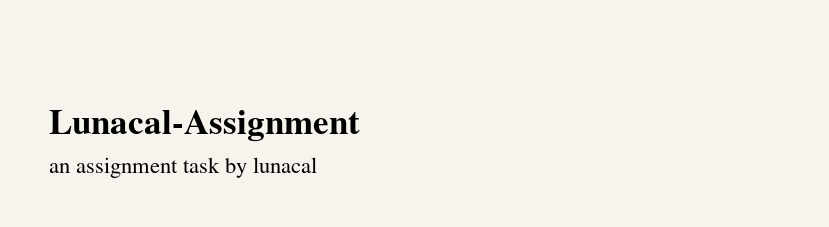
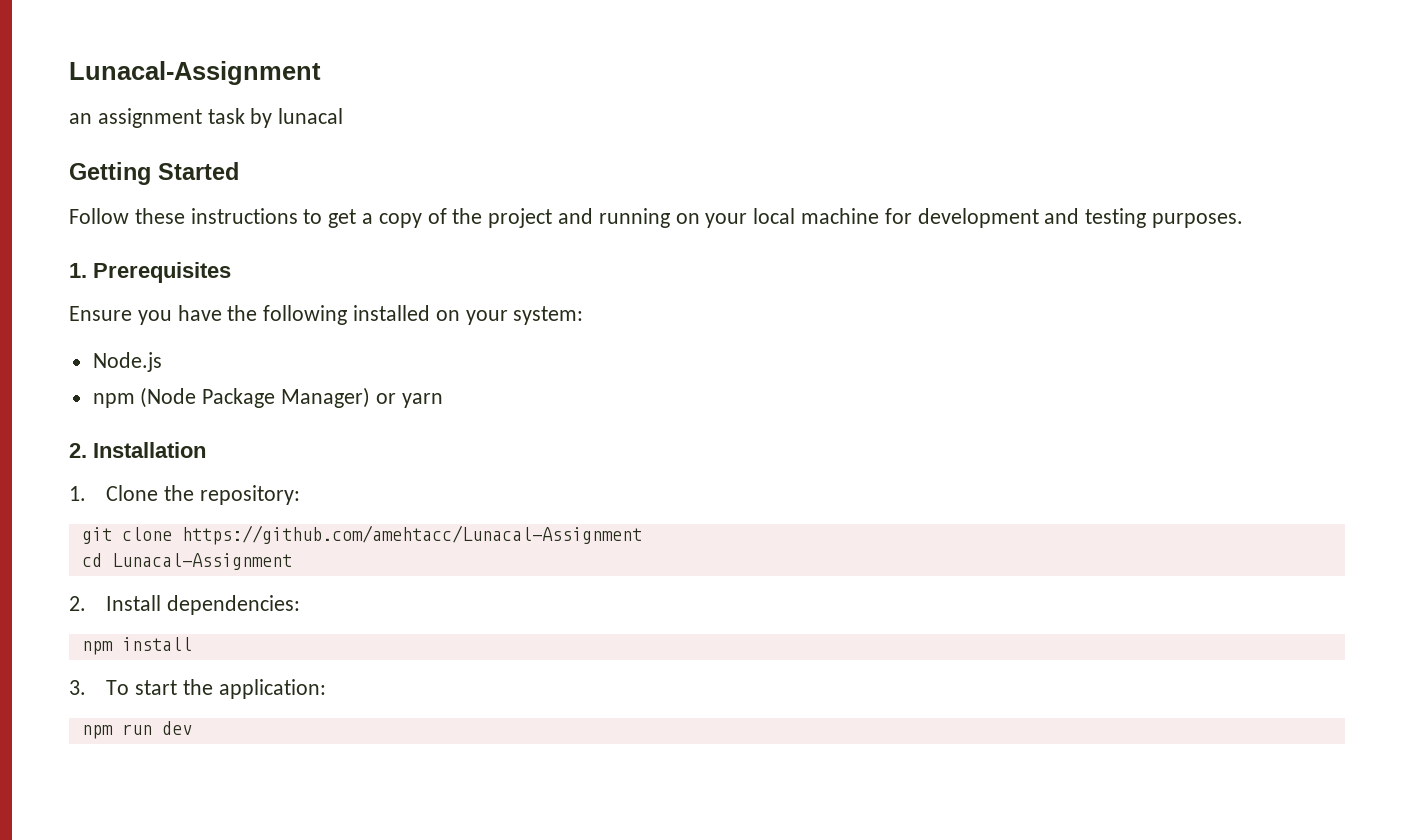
+ Getting Started
+ Follow these instructions to get a copy of the project and running on your local machine for development and testing purposes.
+ 1. Prerequisites
+ Ensure you have the following installed on your system:
+ Node.js
+ npm (Node Package Manager) or yarn
+ 2. Installation
+ 1. Clone the repository:
+ git clone https://github.com/amehtacc/Lunacal-Assignment
+ cd Lunacal-Assignment
+ 2. Install dependencies:
+ npm install
+ 3. To start the application:
+ npm run dev

